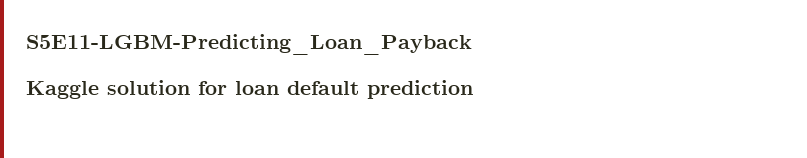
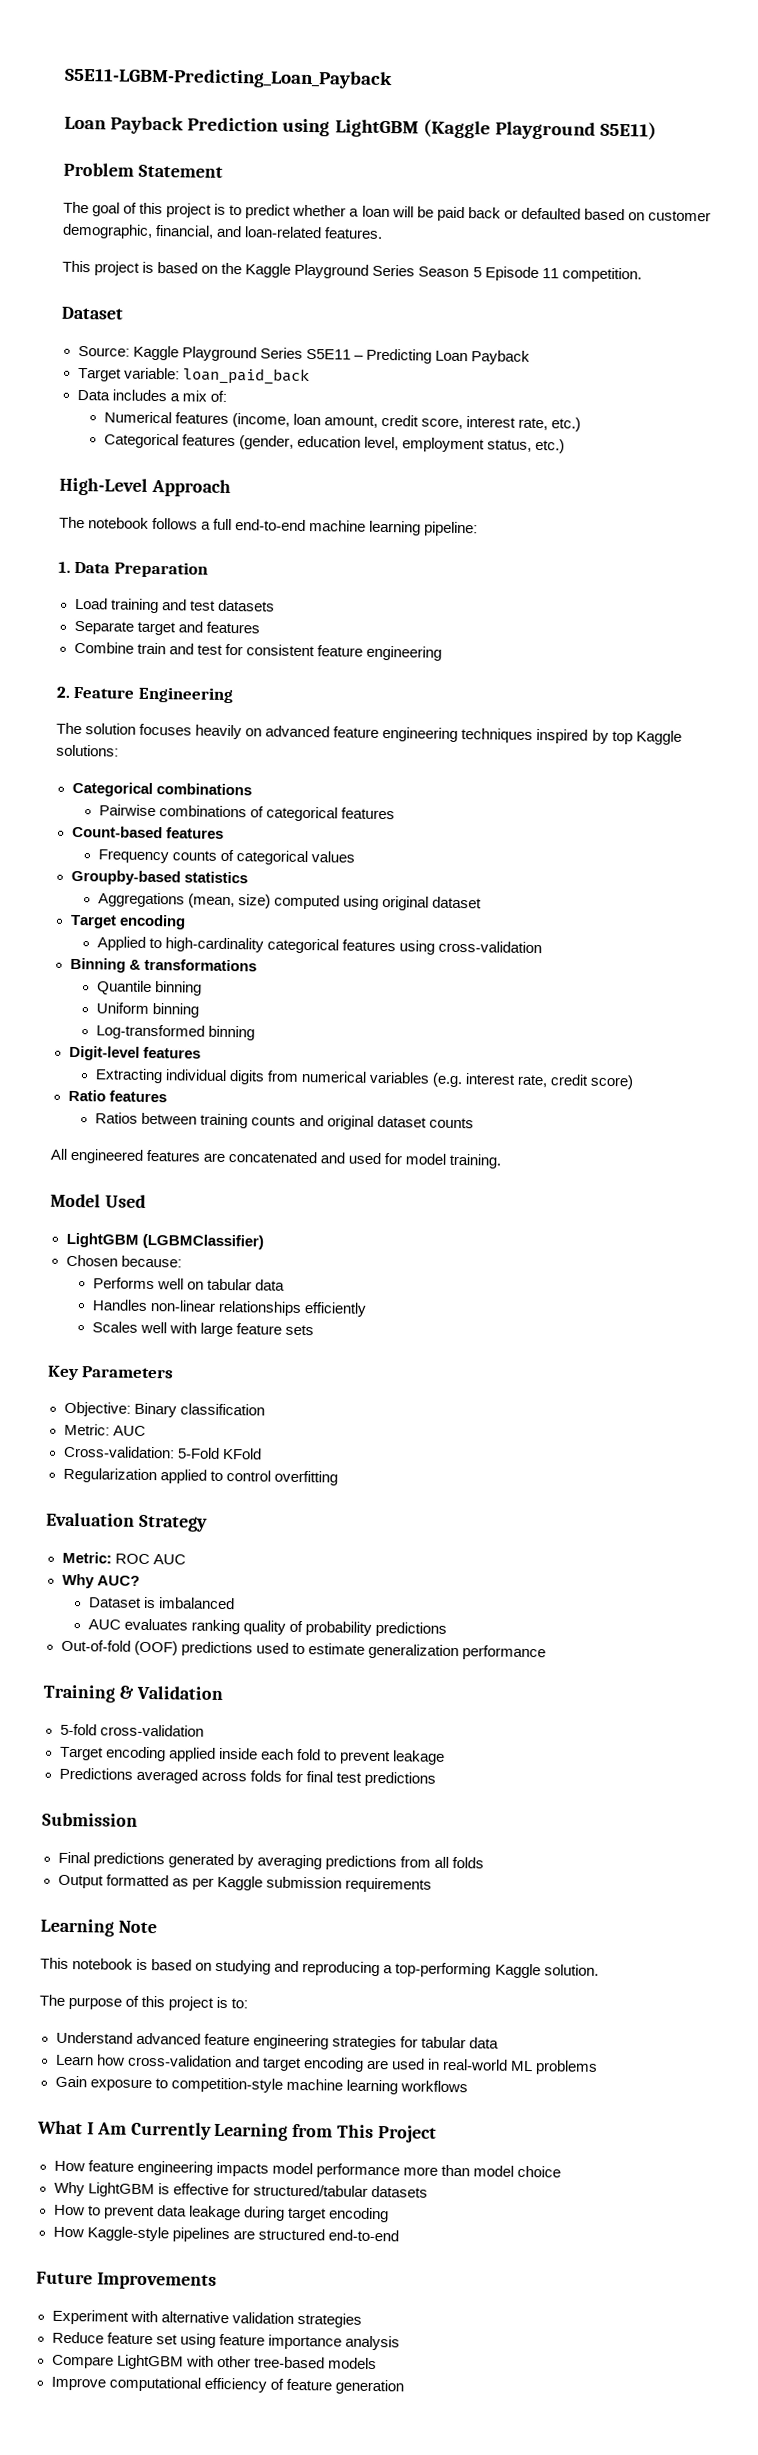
- Kaggle solution for loan default prediction
+ Loan Payback Prediction using LightGBM (Kaggle Playground S5E11)
+ Problem Statement
+ The goal of this project is to predict whether a loan will be paid back or defaulted based on customer demographic, financial, and loan-related features.
+ This project is based on the Kaggle Playground Series Season 5 Episode 11 competition.
+ Dataset
+ Source: Kaggle Playground Series S5E11 – Predicting Loan Payback
+ Target variable: loan_paid_back
+ Data includes a mix of:
+ Numerical features (income, loan amount, credit score, interest rate, etc.)
+ Categorical features (gender, education level, employment status, etc.)
+ High-Level Approach
+ The notebook follows a full end-to-end machine learning pipeline:
+ 1. Data Preparation
+ Load training and test datasets
+ Separate target and features
+ Combine train and test for consistent feature engineering
+ 2. Feature Engineering
+ The solution focuses heavily on advanced feature engineering techniques inspired by top Kaggle solutions:
+ Categorical combinations
+ Pairwise combinations of categorical features
+ Count-based features
+ Frequency counts of categorical values
+ Groupby-based statistics
+ Aggregations (mean, size) computed using original dataset
+ Target encoding
+ Applied to high-cardinality categorical features using cross-validation
+ Binning & transformations
+ Quantile binning
+ Uniform binning
+ Log-transformed binning
+ Digit-level features
+ Extracting individual digits from numerical variables (e.g. interest rate, credit score)
+ Ratio features
+ Ratios between training counts and original dataset counts
+ All engineered features are concatenated and used for model training.
+ Model Used
+ LightGBM (LGBMClassifier)
+ Chosen because:
+ Performs well on tabular data
+ Handles non-linear relationships efficiently
+ Scales well with large feature sets
+ Key Parameters
+ Objective: Binary classification
+ Metric: AUC
+ Cross-validation: 5-Fold KFold
+ Regularization applied to control overfitting
+ Evaluation Strategy
+ Metric: ROC AUC
+ Why AUC?
+ Dataset is imbalanced
+ AUC evaluates ranking quality of probability predictions
+ Out-of-fold (OOF) predictions used to estimate generalization performance
+ Training & Validation
+ 5-fold cross-validation
+ Target encoding applied inside each fold to prevent leakage
+ Predictions averaged across folds for final test predictions
+ Submission
+ Final predictions generated by averaging predictions from all folds
+ Output formatted as per Kaggle submission requirements
+ Learning Note
+ This notebook is based on studying and reproducing a top-performing Kaggle solution.
+ The purpose of this project is to:
+ Understand advanced feature engineering strategies for tabular data
+ Learn how cross-validation and target encoding are used in real-world ML problems
+ Gain exposure to competition-style machine learning workflows
+ What I Am Currently Learning from This Project
+ How feature engineering impacts model performance more than model choice
+ Why LightGBM is effective for structured/tabular datasets
+ How to prevent data leakage during target encoding
+ How Kaggle-style pipelines are structured end-to-end
+ Future Improvements
+ Experiment with alternative validation strategies
+ Reduce feature set using feature importance analysis
+ Compare LightGBM with other tree-based models
+ Improve computational efficiency of feature generation

